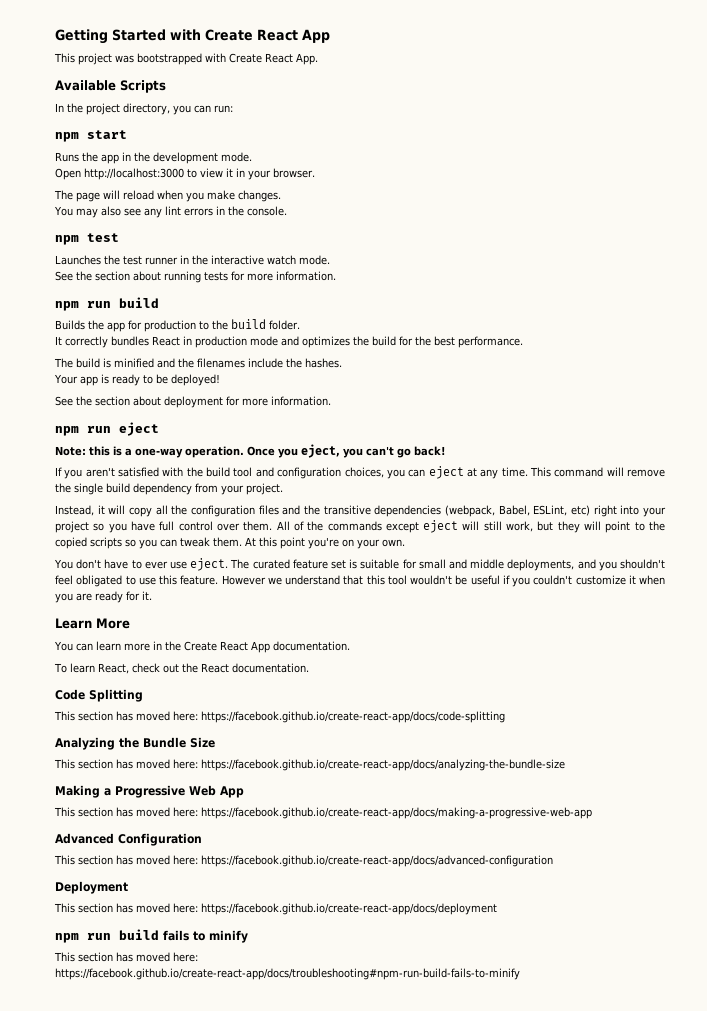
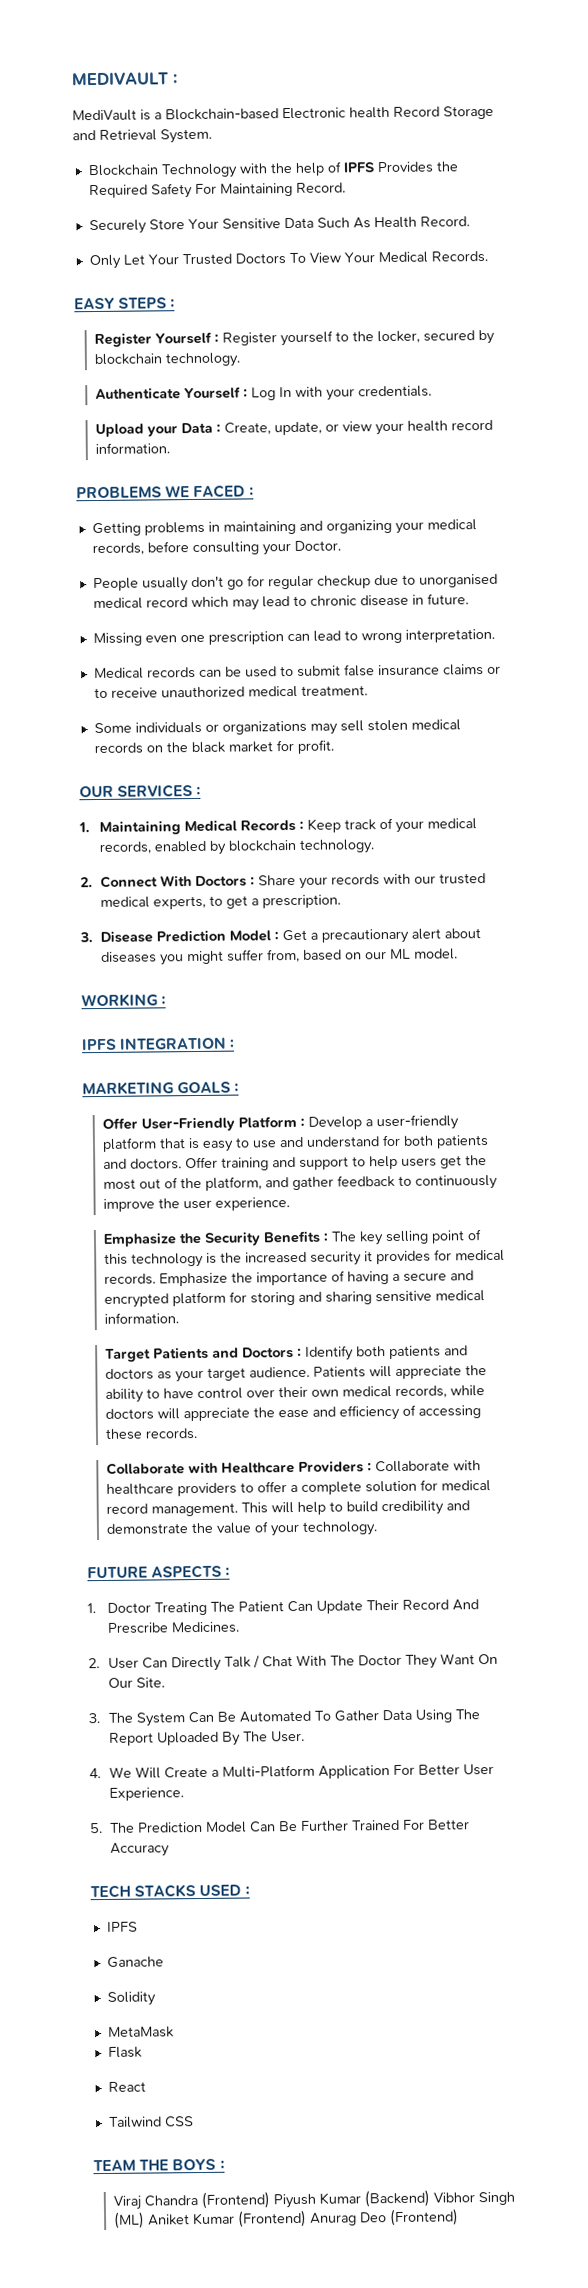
- Getting Started with Create React App
- This project was bootstrapped with Create React App.
- Available Scripts
- In the project directory, you can run:
- npm start
- Runs the app in the development mode.
- Open http://localhost:3000 to view it in your browser.
- The page will reload when you make changes.
- You may also see any lint errors in the console.
- npm test
- Launches the test runner in the interactive watch mode.
- See the section about running tests for more information.
- npm run build
- Builds the app for production to the build folder.
- It correctly bundles React in production mode and optimizes the build for the best performance.
- The build is minified and the filenames include the hashes.
- Your app is ready to be deployed!
- See the section about deployment for more information.
- npm run eject
- Note: this is a one-way operation. Once you eject, you can't go back!
- If you aren't satisfied with the build tool and configuration choices, you can eject at any time. This command will remove the single build dependency from your project.
- Instead, it will copy all the configuration files and the transitive dependencies (webpack, Babel, ESLint, etc) right into your project so you have full control over them. All of the commands except eject will still work, but they will point to the copied scripts so you can tweak them. At this point you're on your own.
- You don't have to ever use eject. The curated feature set is suitable for small and middle deployments, and you shouldn't feel obligated to use this feature. However we understand that this tool wouldn't be useful if you couldn't customize it when you are ready for it.
- Learn More
- You can learn more in the Create React App documentation.
- To learn React, check out the React documentation.
- Code Splitting
- This section has moved here: https://facebook.github.io/create-react-app/docs/code-splitting
- Analyzing the Bundle Size
- This section has moved here: https://facebook.github.io/create-react-app/docs/analyzing-the-bundle-size
- Making a Progressive Web App
- This section has moved here: https://facebook.github.io/create-react-app/docs/making-a-progressive-web-app
- Advanced Configuration
- This section has moved here: https://facebook.github.io/create-react-app/docs/advanced-configuration
- Deployment
- This section has moved here: https://facebook.github.io/create-react-app/docs/deployment
- npm run build fails to minify
- This section has moved here: https://facebook.github.io/create-react-app/docs/troubleshooting#npm-run-build-fails-to-minify
+ MEDIVAULT :
+ MediVault is a Blockchain-based Electronic health Record Storage and Retrieval System.
+ Blockchain Technology with the help of IPFS Provides the Required Safety For Maintaining Record.
+ Securely Store Your Sensitive Data Such As Health Record.
+ Only Let Your Trusted Doctors To View Your Medical Records.
+ EASY STEPS :
+ Register Yourself : Register yourself to the locker, secured by blockchain technology.
+ Authenticate Yourself : Log In with your credentials.
+ Upload your Data : Create, update, or view your health record information.
+ PROBLEMS WE FACED :
+ Getting problems in maintaining and organizing your medical records, before consulting your Doctor.
+ People usually don't go for regular checkup due to unorganised medical record which may lead to chronic disease in future.
+ Missing even one prescription can lead to wrong interpretation.
+ Medical records can be used to submit false insurance claims or to receive unauthorized medical treatment.
+ Some individuals or organizations may sell stolen medical records on the black market for profit.
+ OUR SERVICES :
+ 1. Maintaining Medical Records : Keep track of your medical records, enabled by blockchain technology.
+ 2. Connect With Doctors : Share your records with our trusted medical experts, to get a prescription.
+ 3. Disease Prediction Model : Get a precautionary alert about diseases you might suffer from, based on our ML model.
+ WORKING :
+ IPFS INTEGRATION :
+ MARKETING GOALS :
+ Offer User-Friendly Platform : Develop a user-friendly platform that is easy to use and understand for both patients and doctors. Offer training and support to help users get the most out of the platform, and gather feedback to continuously improve the user experience.
+ Emphasize the Security Benefits : The key selling point of this technology is the increased security it provides for medical records. Emphasize the importance of having a secure and encrypted platform for storing and sharing sensitive medical information.
+ Target Patients and Doctors : Identify both patients and doctors as your target audience. Patients will appreciate the ability to have control over their own medical records, while doctors will appreciate the ease and efficiency of accessing these records.
+ Collaborate with Healthcare Providers : Collaborate with healthcare providers to offer a complete solution for medical record management. This will help to build credibility and demonstrate the value of your technology.
+ FUTURE ASPECTS :
+ 1. Doctor Treating The Patient Can Update Their Record And Prescribe Medicines.
+ 2. User Can Directly Talk / Chat With The Doctor They Want On Our Site.
+ 3. The System Can Be Automated To Gather Data Using The Report Uploaded By The User.
+ 4. We Will Create a Multi-Platform Application For Better User Experience.
+ 5. The Prediction Model Can Be Further Trained For Better Accuracy
+ TECH STACKS USED :
+ IPFS
+ Ganache
+ Solidity
+ MetaMask
+ Flask
+ React
+ Tailwind CSS
+ TEAM THE BOYS :
+ Viraj Chandra (Frontend) Piyush Kumar (Backend) Vibhor Singh (ML) Aniket Kumar (Frontend) Anurag Deo (Frontend)

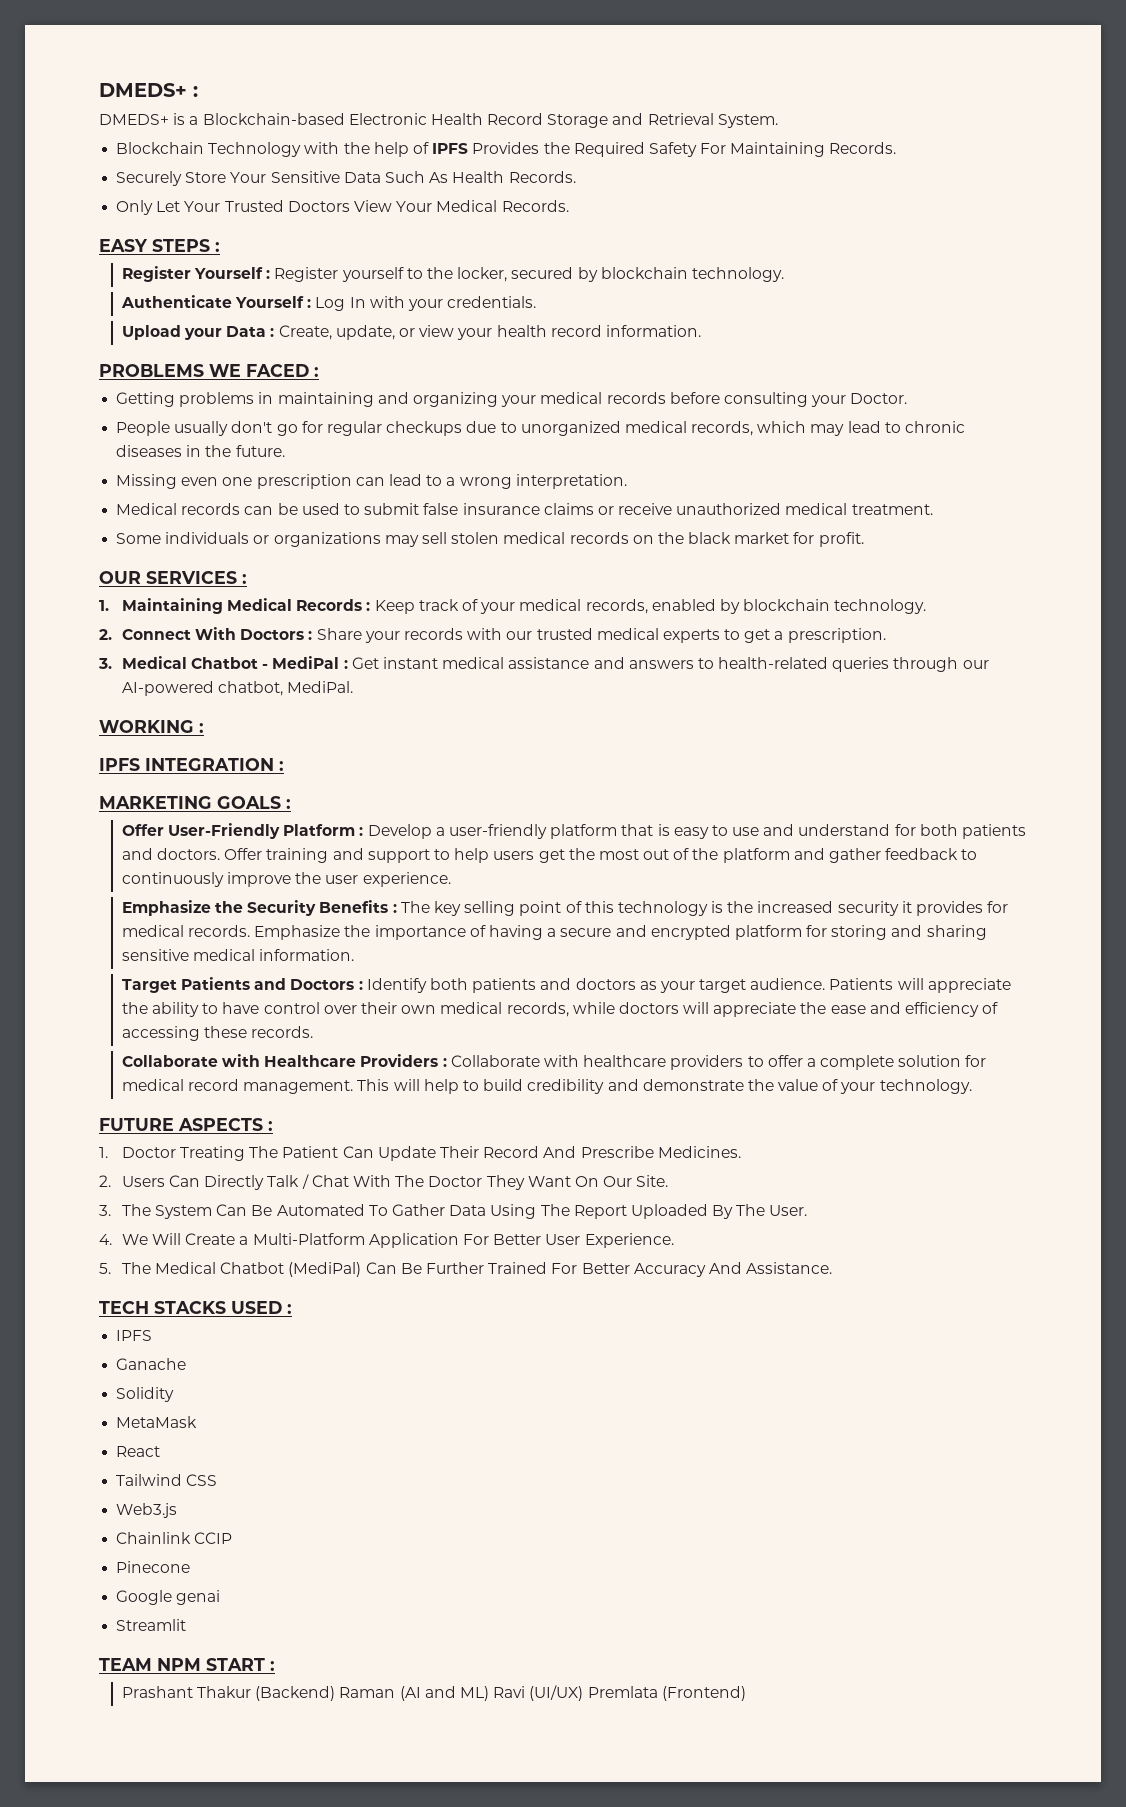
- MEDIVAULT :
- MediVault is a Blockchain-based Electronic health Record Storage and Retrieval System.
+ DMEDS+ :
+ DMEDS+ is a Blockchain-based Electronic Health Record Storage and Retrieval System.
- Blockchain Technology with the help of IPFS Provides the Required Safety For Maintaining Record.
+ Blockchain Technology with the help of IPFS Provides the Required Safety For Maintaining Records.
- Securely Store Your Sensitive Data Such As Health Record.
+ Securely Store Your Sensitive Data Such As Health Records.
- Only Let Your Trusted Doctors To View Your Medical Records.
+ Only Let Your Trusted Doctors View Your Medical Records.
- Getting problems in maintaining and organizing your medical records, before consulting your Doctor.
+ Getting problems in maintaining and organizing your medical records before consulting your Doctor.
- People usually don't go for regular checkup due to unorganised medical record which may lead to chronic disease in future.
+ People usually don't go for regular checkups due to unorganized medical records, which may lead to chronic diseases in the future.
- Missing even one prescription can lead to wrong interpretation.
+ Missing even one prescription can lead to a wrong interpretation.
- Medical records can be used to submit false insurance claims or to receive unauthorized medical treatment.
+ Medical records can be used to submit false insurance claims or receive unauthorized medical treatment.
- 2. Connect With Doctors : Share your records with our trusted medical experts, to get a prescription.
+ 2. Connect With Doctors : Share your records with our trusted medical experts to get a prescription.
- 3. Disease Prediction Model : Get a precautionary alert about diseases you might suffer from, based on our ML model.
+ 3. Medical Chatbot - MediPal : Get instant medical assistance and answers to health-related queries through our AI-powered chatbot, MediPal.
- Offer training and support to help users get the most out of the platform, and gather feedback to continuously improve the user experience.
+ Offer training and support to help users get the most out of the platform and gather feedback to continuously improve the user experience.
- 2. User Can Directly Talk / Chat With The Doctor They Want On Our Site.
+ 2. Users Can Directly Talk / Chat With The Doctor They Want On Our Site.
- 5. The Prediction Model Can Be Further Trained For Better Accuracy
+ 5. The Medical Chatbot (MediPal) Can Be Further Trained For Better Accuracy And Assistance.
- Flask
+ Web3.js
+ Chainlink CCIP
+ Pinecone
+ Google genai
+ Streamlit
- TEAM THE BOYS :
- Viraj Chandra (Frontend) Piyush Kumar (Backend) Vibhor Singh (ML) Aniket Kumar (Frontend) Anurag Deo (Frontend)
+ TEAM NPM START :
+ Prashant Thakur (Backend) Raman (AI and ML) Ravi (UI/UX) Premlata (Frontend)

